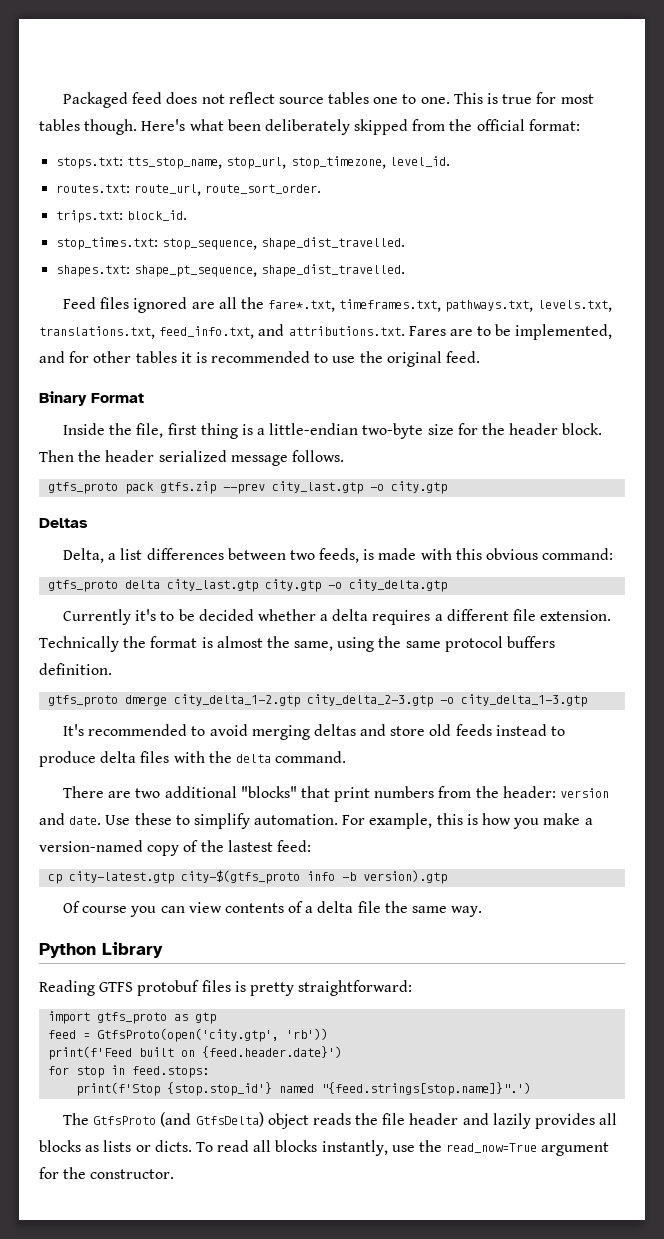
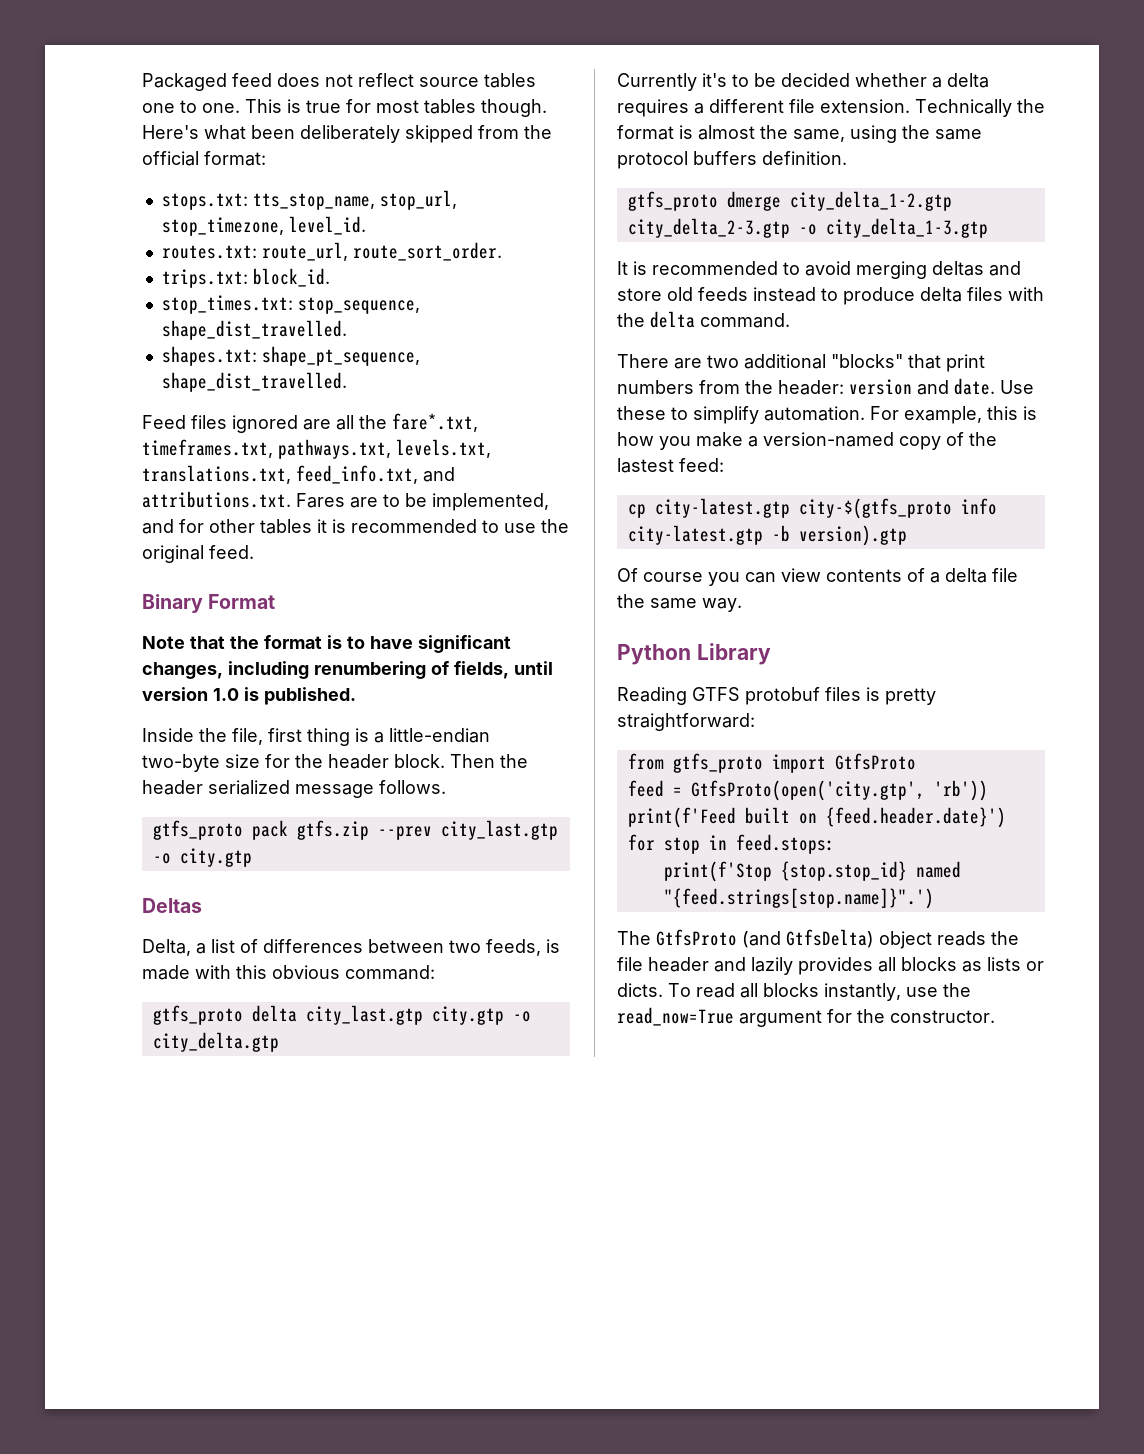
+ Note that the format is to have significant changes, including renumbering of fields, until version 1.0 is published.
- Delta, a list differences between two feeds, is made with this obvious command:
+ Delta, a list of differences between two feeds, is made with this obvious command:
- It's recommended to avoid merging deltas and store old feeds instead to produce delta files with the delta command.
+ It is recommended to avoid merging deltas and store old feeds instead to produce delta files with the delta command.
- cp city-latest.gtp city-$(gtfs_proto info -b version).gtp
+ cp city-latest.gtp city-$(gtfs_proto info city-latest.gtp -b version).gtp
- import gtfs_proto as gtp
+ from gtfs_proto import GtfsProto
- print(f'Stop {stop.stop_id'} named "{feed.strings[stop.name]}".')
+ print(f'Stop {stop.stop_id} named "{feed.strings[stop.name]}".')

